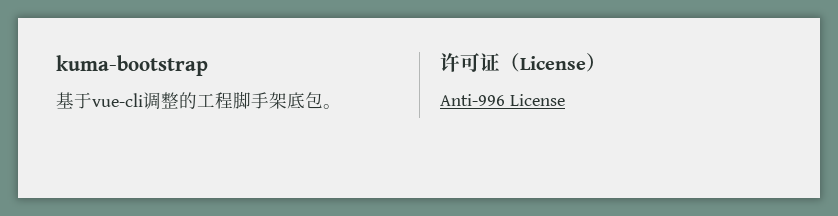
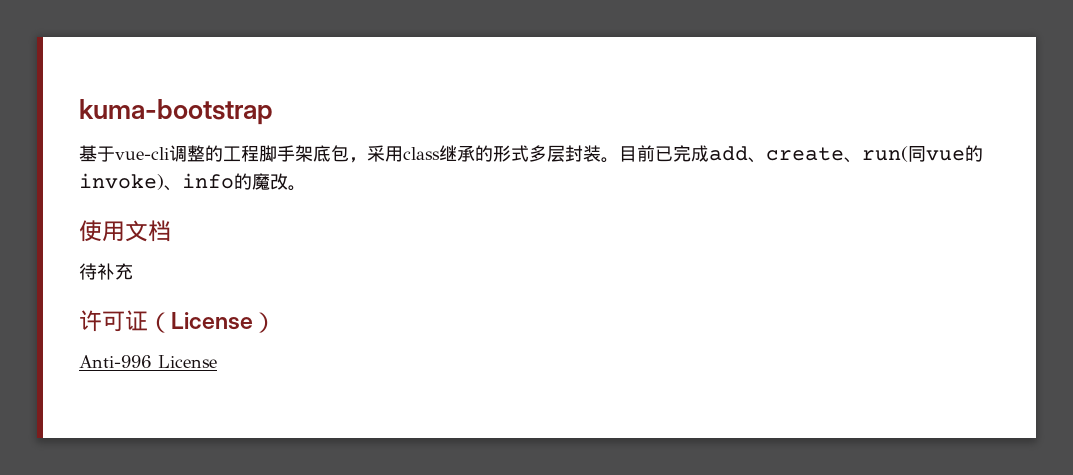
- 基于vue-cli调整的工程脚手架底包。
+ 基于vue-cli调整的工程脚手架底包，采用class继承的形式多层封装。目前已完成add、create、run(同vue的invoke)、info的魔改。
+ 使用文档
+ 待补充

